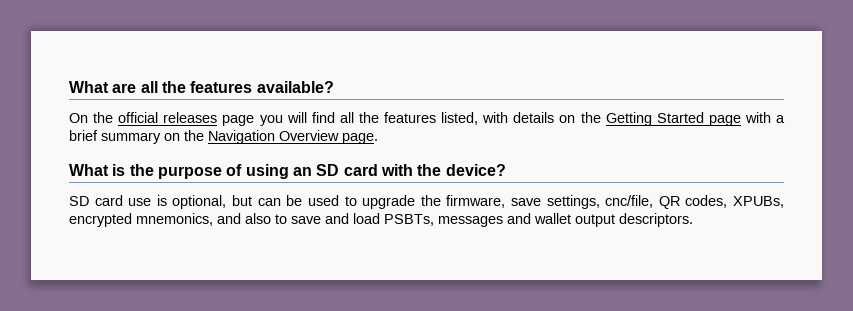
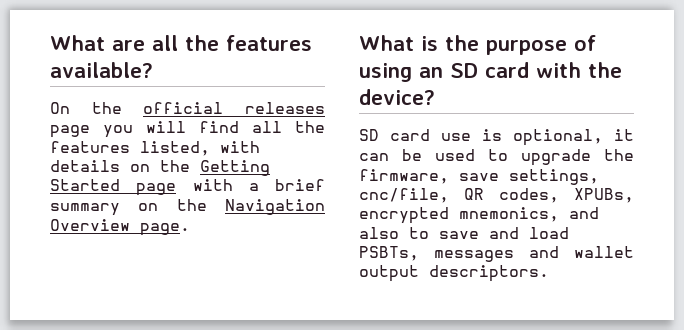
- SD card use is optional, but can be used to upgrade the firmware, save settings, cnc/file, QR codes, XPUBs, encrypted mnemonics, and also to save and load PSBTs, messages and wallet output descriptors.
+ SD card use is optional, it can be used to upgrade the firmware, save settings, cnc/file, QR codes, XPUBs, encrypted mnemonics, and also to save and load PSBTs, messages and wallet output descriptors.

